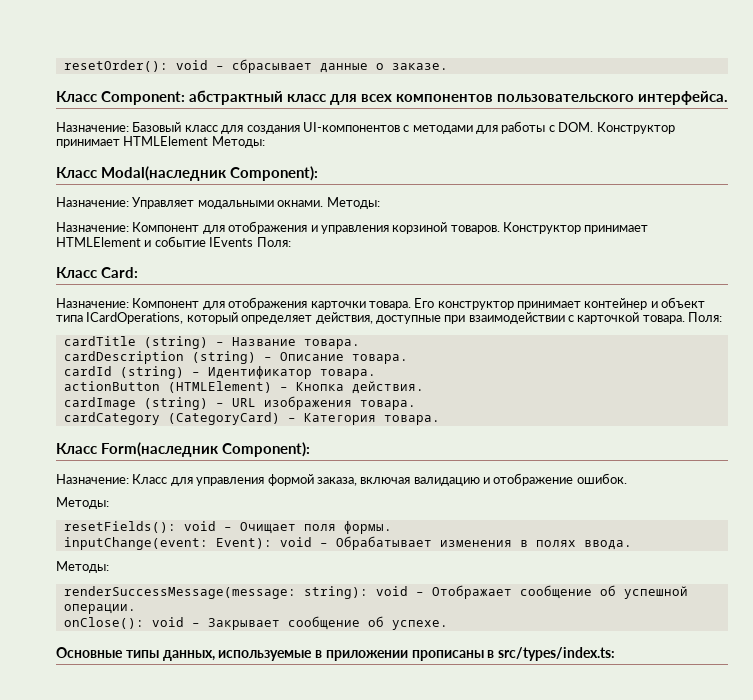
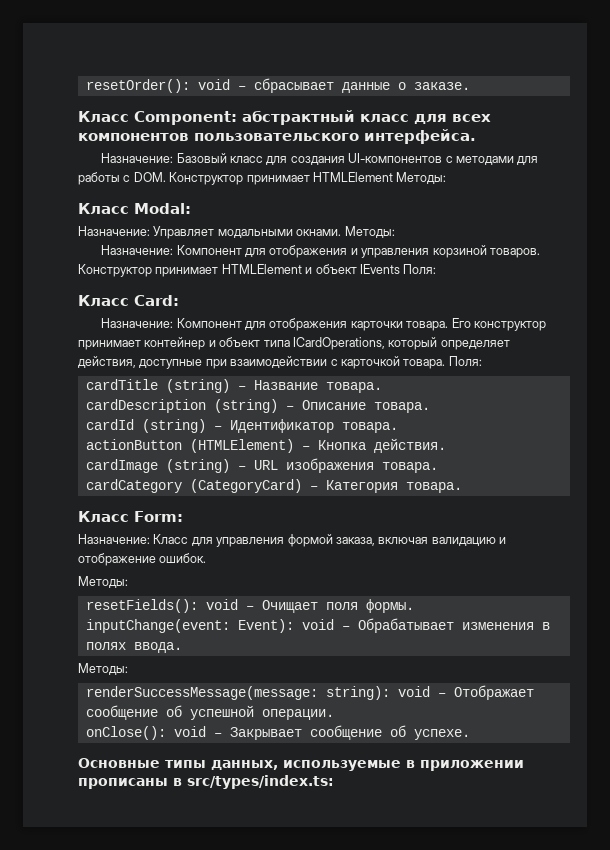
- Класс Modal(наследник Component):
+ Класс Modal:
- Конструктор принимает HTMLElement и событие IEvents Поля:
+ Конструктор принимает HTMLElement и объект IEvents Поля:
- Класс Form(наследник Component):
+ Класс Form:

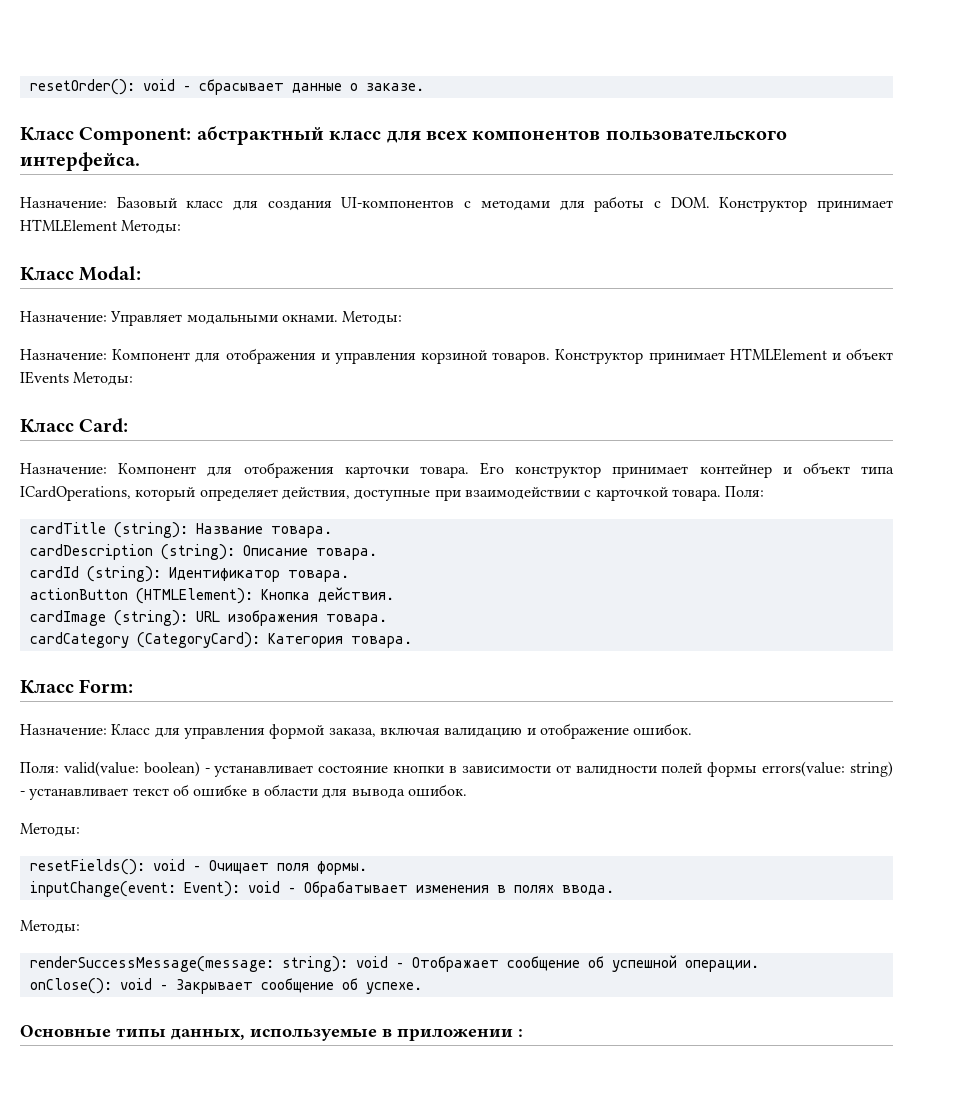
- Конструктор принимает HTMLElement и объект IEvents Поля:
+ Конструктор принимает HTMLElement и объект IEvents Методы:
- cardTitle (string) – Название товара.
+ cardTitle (string): Название товара.
- cardDescription (string) – Описание товара.
+ cardDescription (string): Описание товара.
- cardId (string) – Идентификатор товара.
+ cardId (string): Идентификатор товара.
- actionButton (HTMLElement) – Кнопка действия.
+ actionButton (HTMLElement): Кнопка действия.
- cardImage (string) – URL изображения товара.
+ cardImage (string): URL изображения товара.
- cardCategory (CategoryCard) – Категория товара.
+ cardCategory (CategoryCard): Категория товара.
+ Поля: valid(value: boolean) - устанавливает состояние кнопки в зависимости от валидности полей формы errors(value: string) - устанавливает текст об ошибке в области для вывода ошибок.
- Основные типы данных, используемые в приложении прописаны в src/types/index.ts:
+ Основные типы данных, используемые в приложении :

